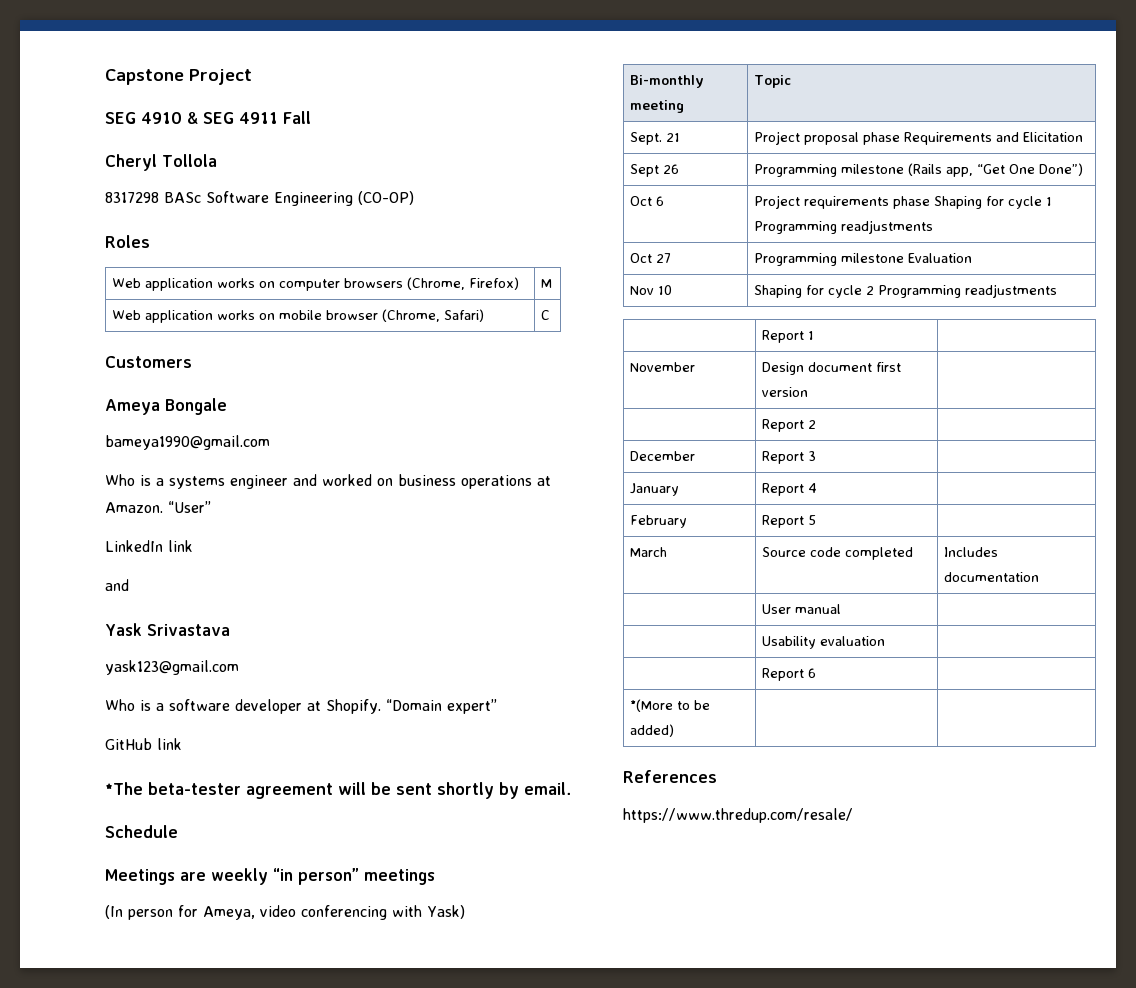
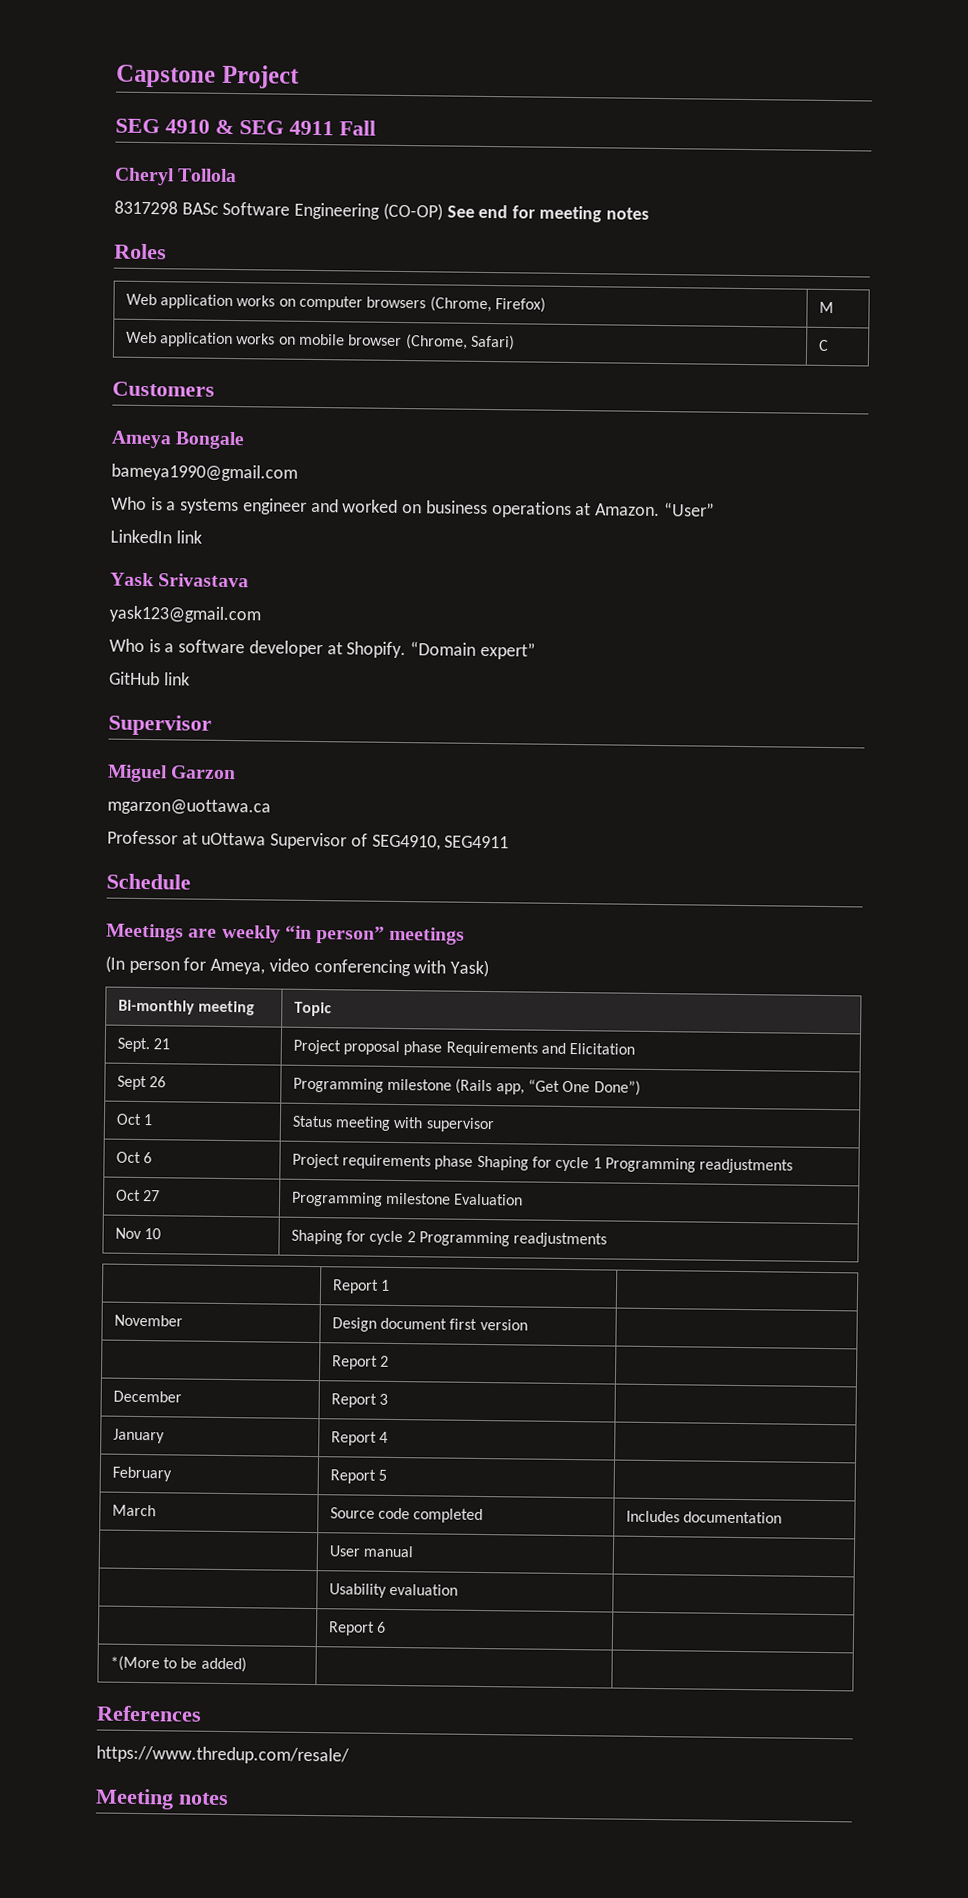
- 8317298 BASc Software Engineering (CO-OP)
+ 8317298 BASc Software Engineering (CO-OP) See end for meeting notes
  LinkedIn link
- and
  GitHub link
- *The beta-tester agreement will be sent shortly by email.
+ Supervisor
+ Miguel Garzon
+ mgarzon@uottawa.ca
+ Professor at uOttawa Supervisor of SEG4910, SEG4911
+ Oct 1 | Status meeting with supervisor
+ Meeting notes

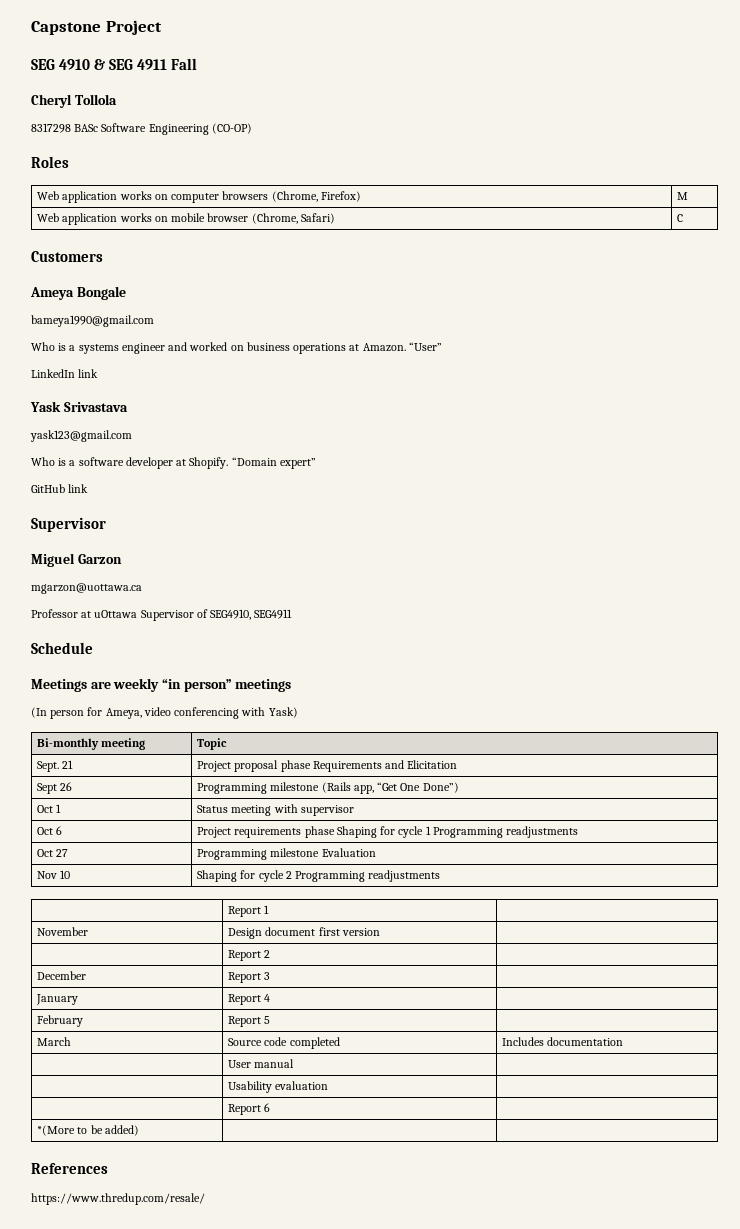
- 8317298 BASc Software Engineering (CO-OP) See end for meeting notes
+ 8317298 BASc Software Engineering (CO-OP)
- Meeting notes

